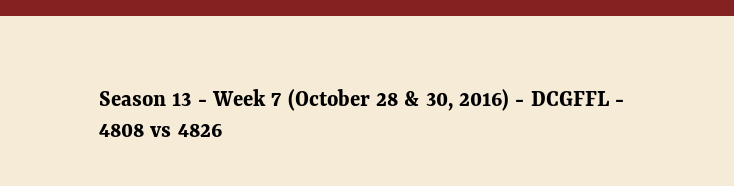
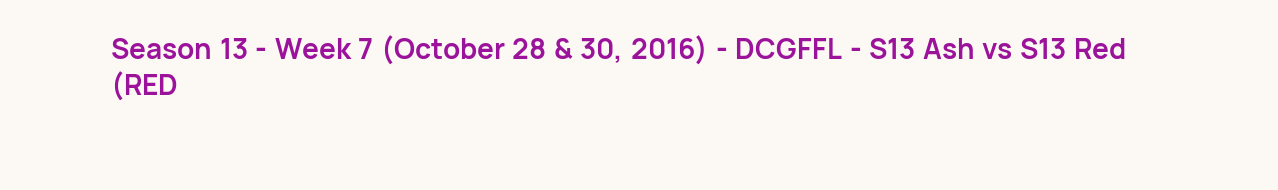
- Season 13 - Week 7 (October 28 & 30, 2016) - DCGFFL - 4808 vs 4826
+ Season 13 - Week 7 (October 28 & 30, 2016) - DCGFFL - S13 Ash vs S13 Red (RED

